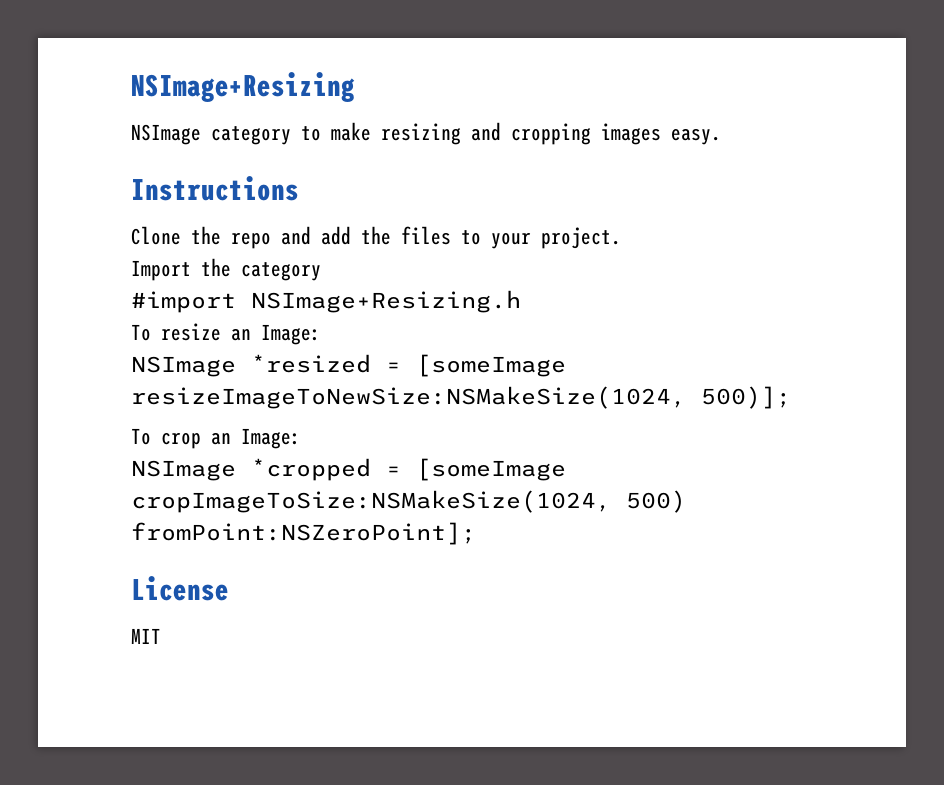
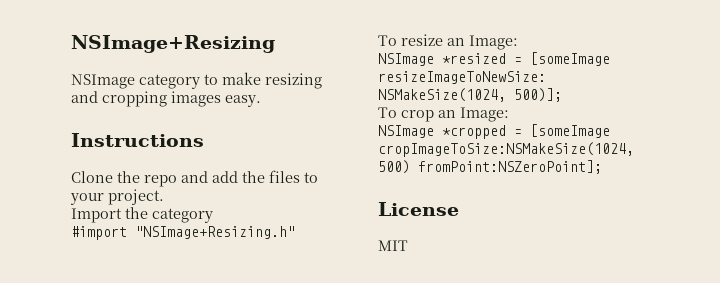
- #import NSImage+Resizing.h
+ #import "NSImage+Resizing.h"

